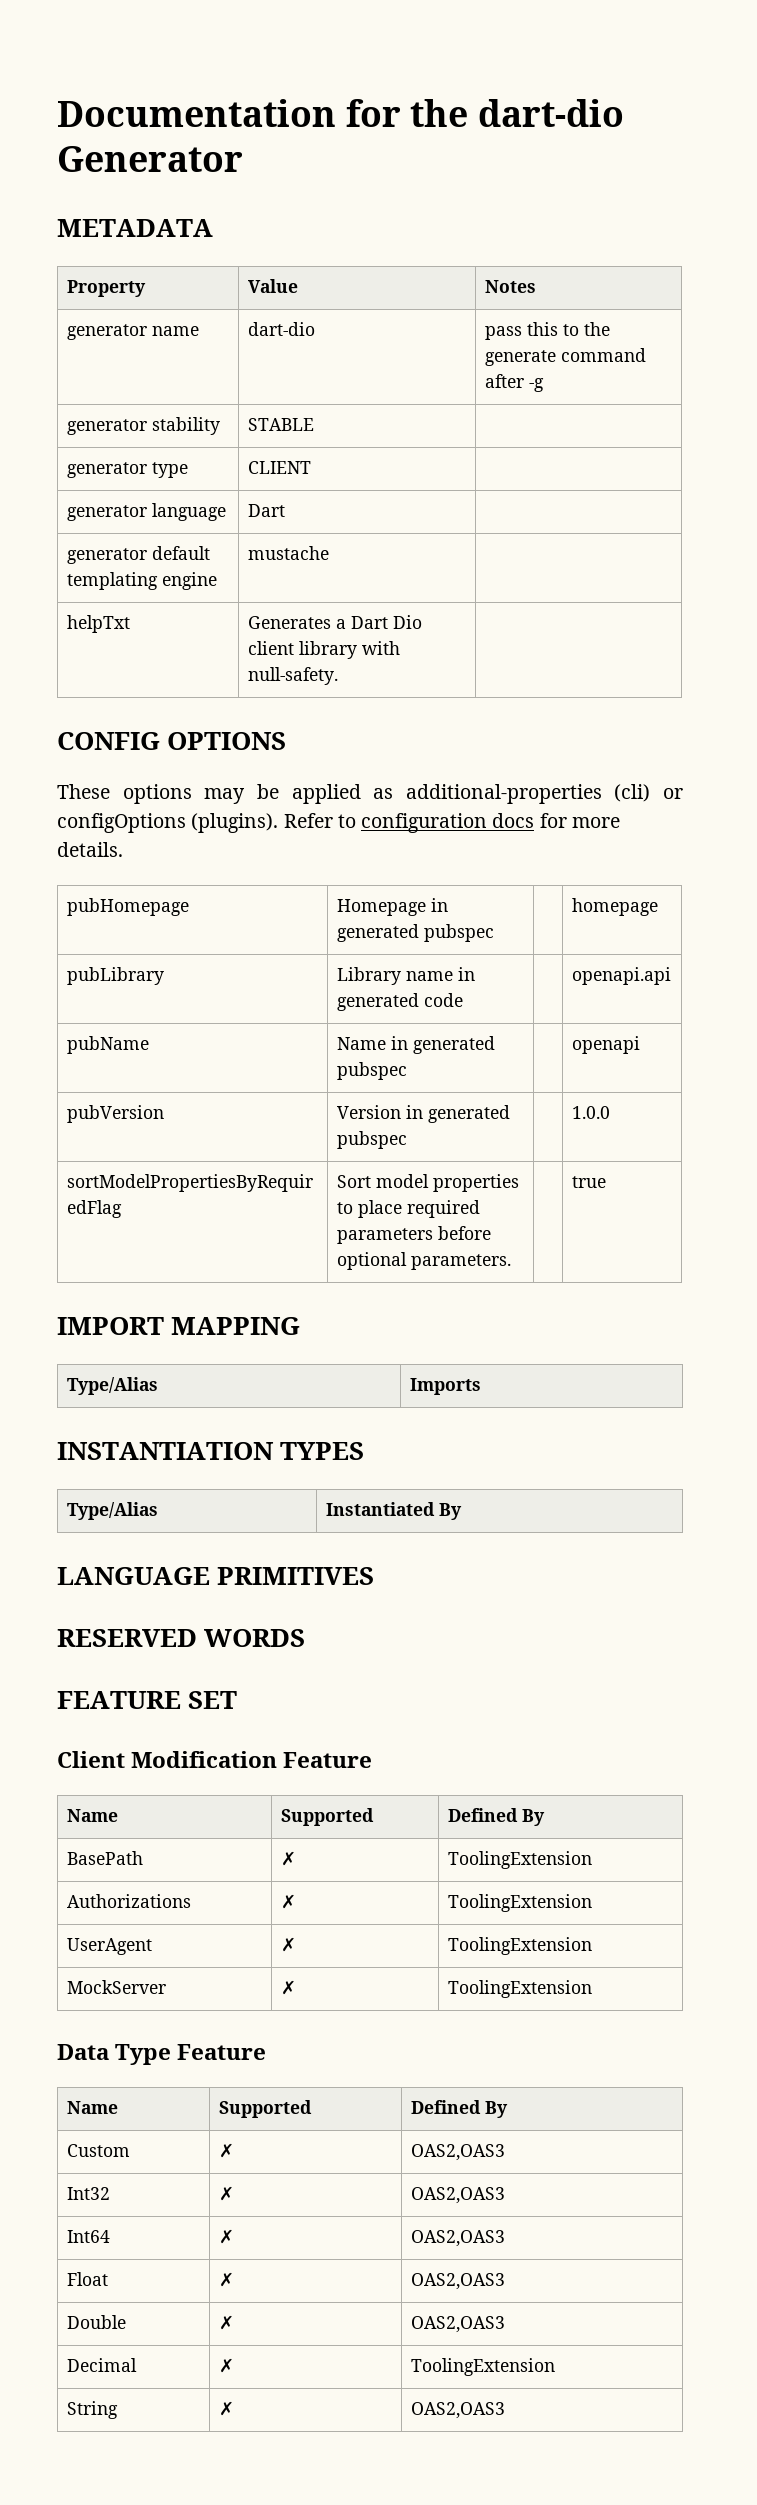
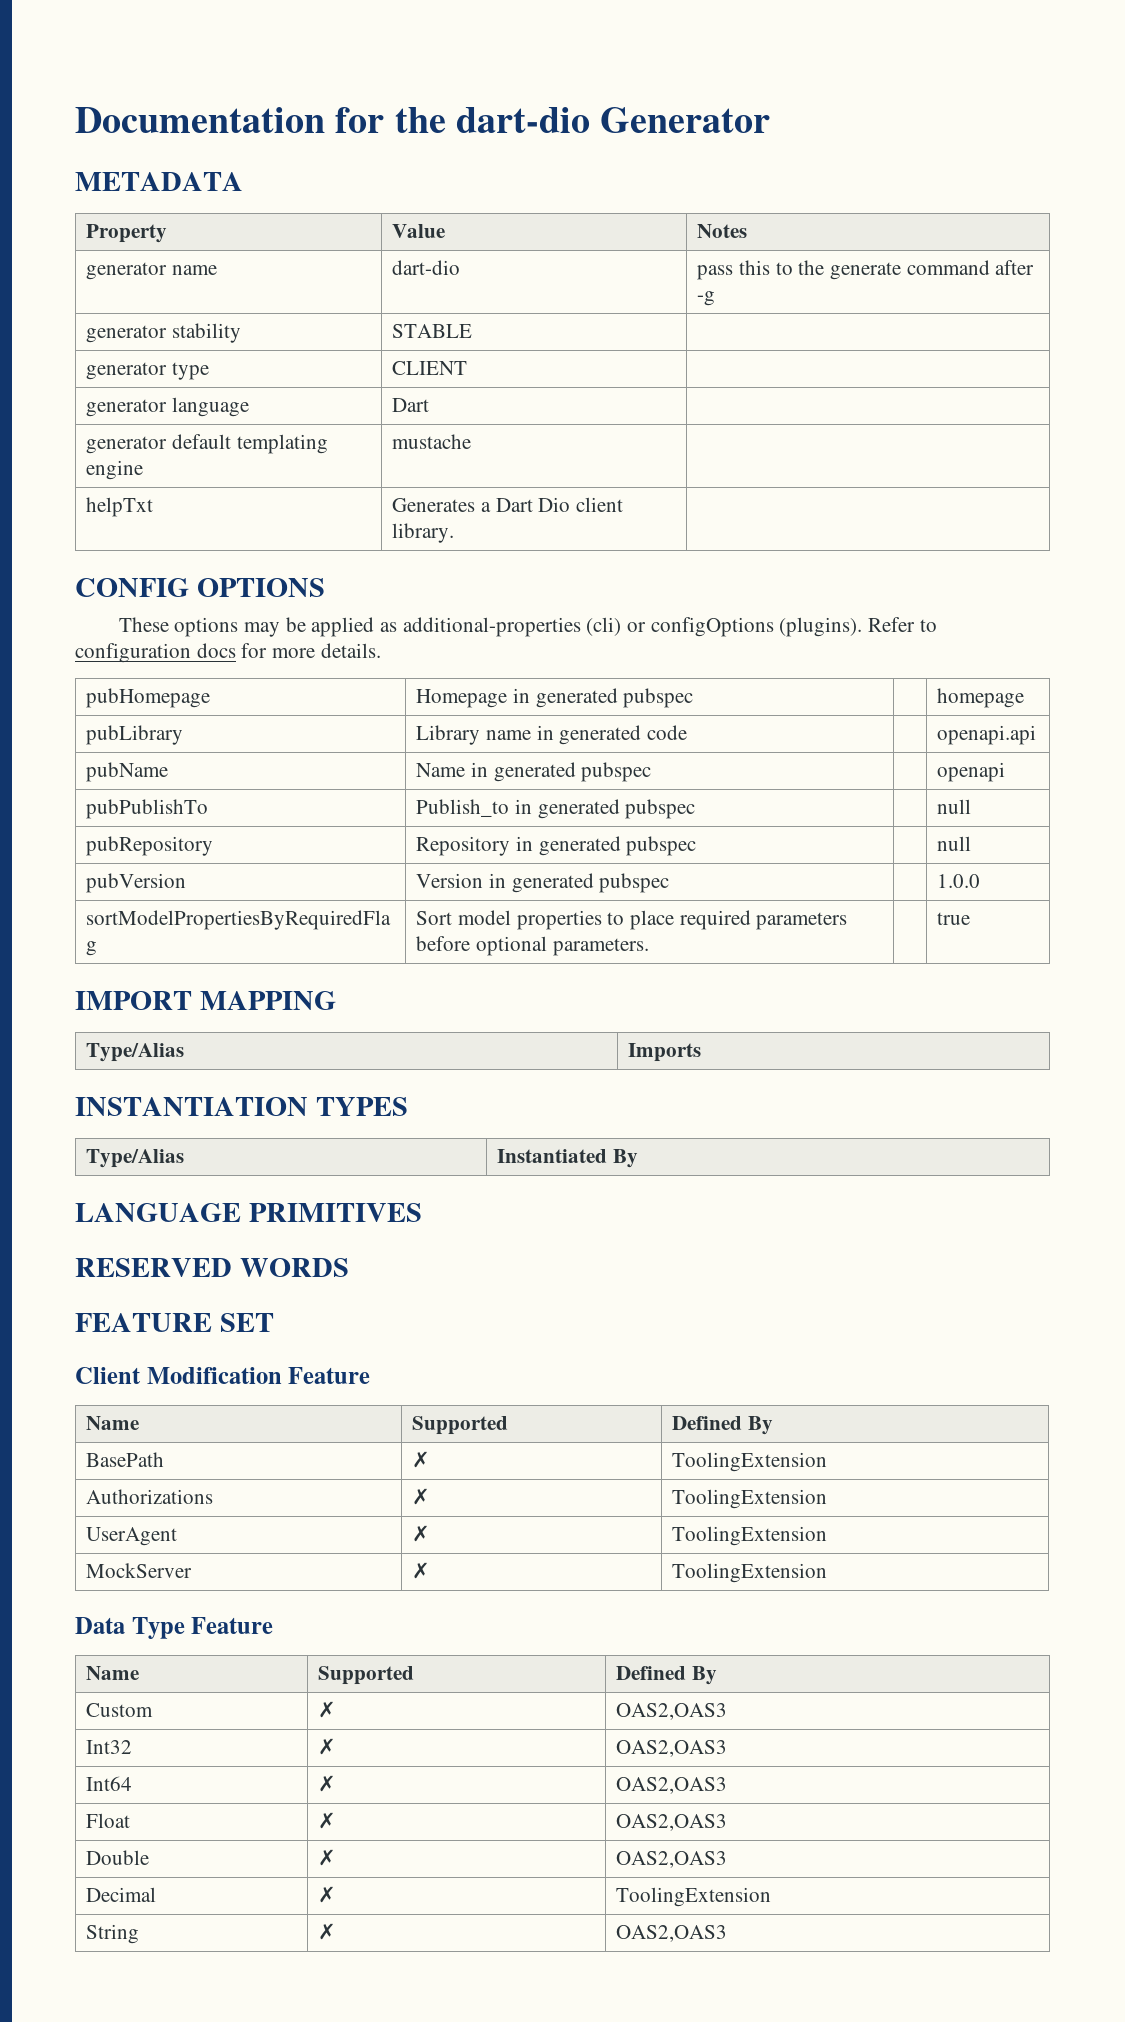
- helpTxt | Generates a Dart Dio client library with null-safety. |
+ helpTxt | Generates a Dart Dio client library. |
+ pubPublishTo | Publish_to in generated pubspec | | null
+ pubRepository | Repository in generated pubspec | | null

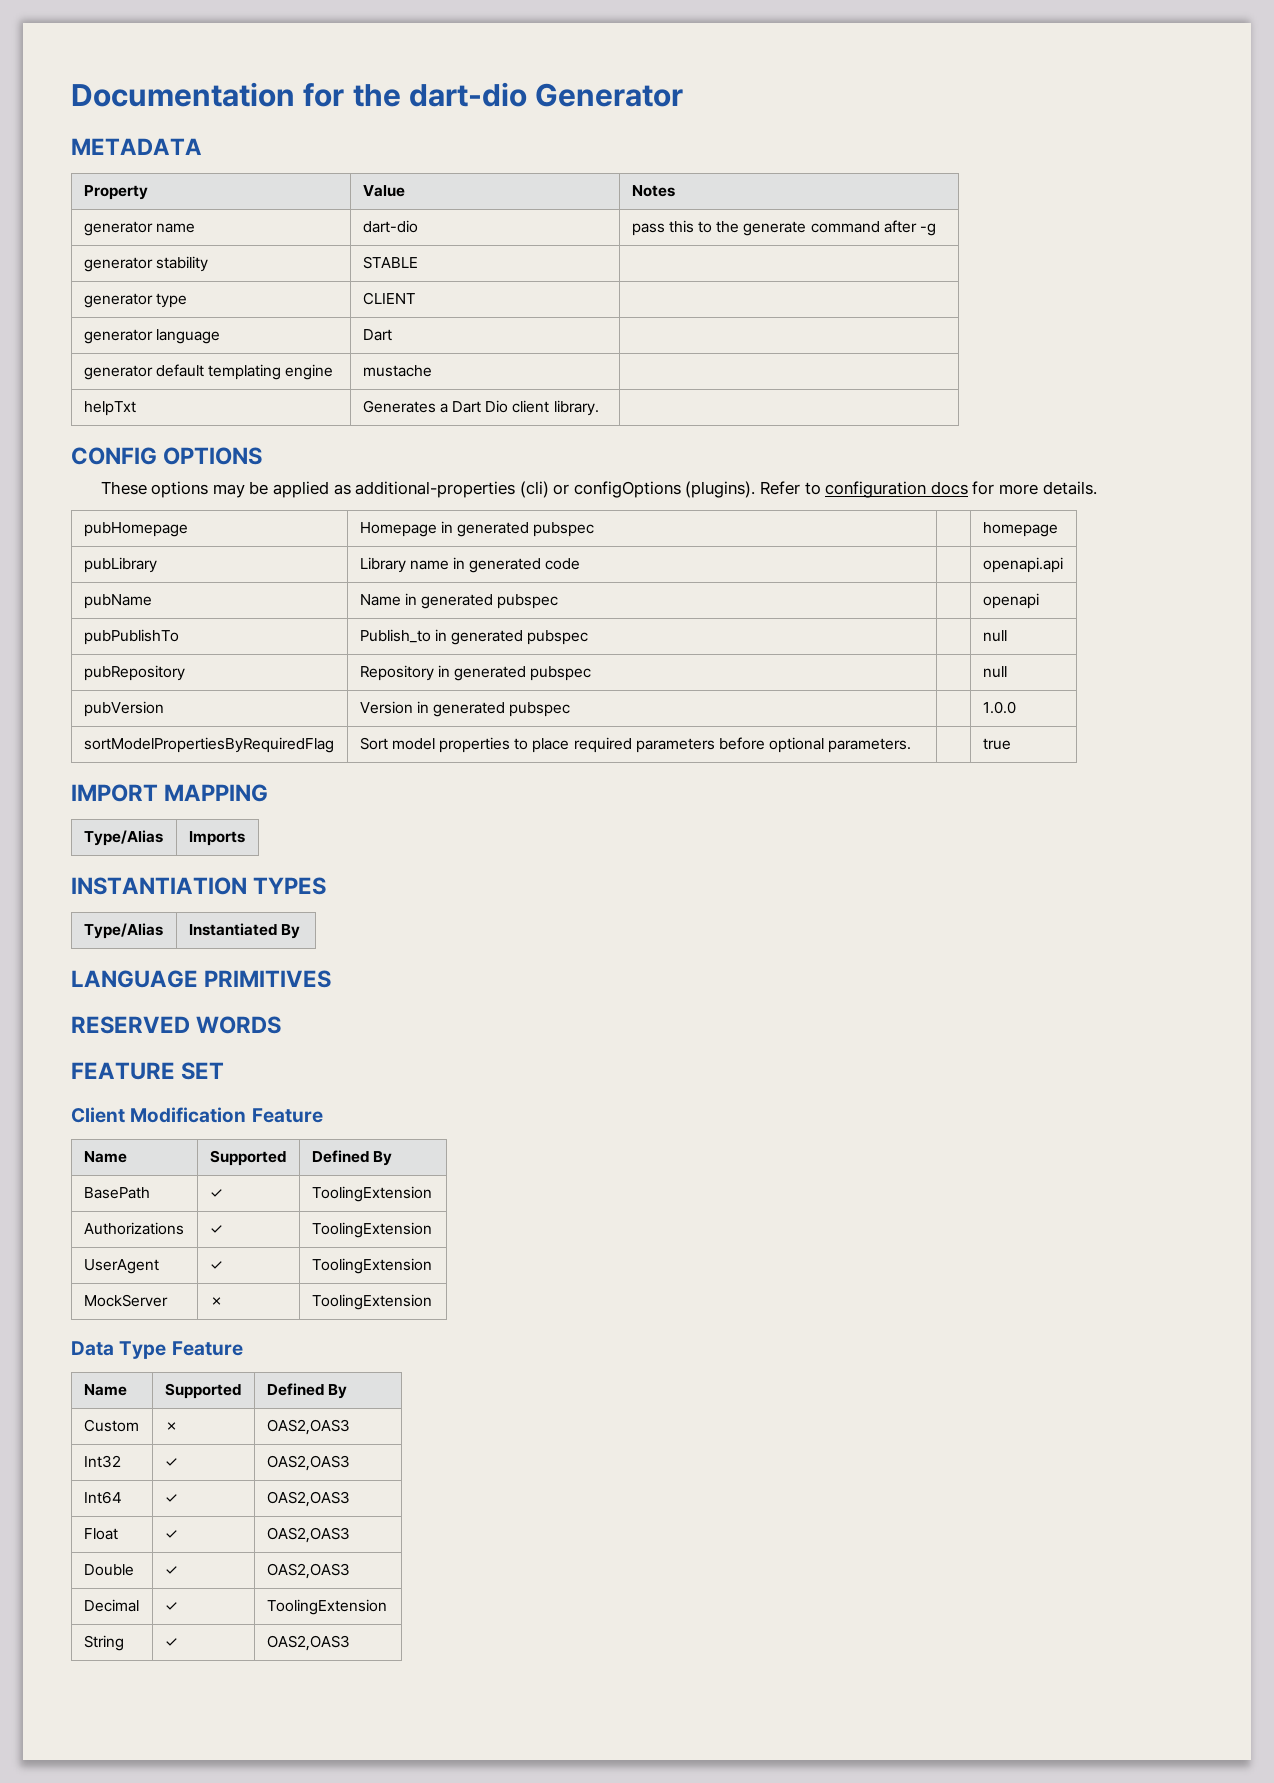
- BasePath | ✗ | ToolingExtension
+ BasePath | ✓ | ToolingExtension
- Authorizations | ✗ | ToolingExtension
+ Authorizations | ✓ | ToolingExtension
- UserAgent | ✗ | ToolingExtension
+ UserAgent | ✓ | ToolingExtension
- Int32 | ✗ | OAS2,OAS3
+ Int32 | ✓ | OAS2,OAS3
- Int64 | ✗ | OAS2,OAS3
+ Int64 | ✓ | OAS2,OAS3
- Float | ✗ | OAS2,OAS3
+ Float | ✓ | OAS2,OAS3
- Double | ✗ | OAS2,OAS3
+ Double | ✓ | OAS2,OAS3
- Decimal | ✗ | ToolingExtension
+ Decimal | ✓ | ToolingExtension
- String | ✗ | OAS2,OAS3
+ String | ✓ | OAS2,OAS3

